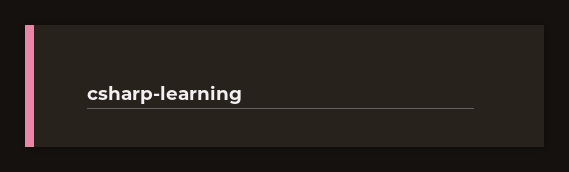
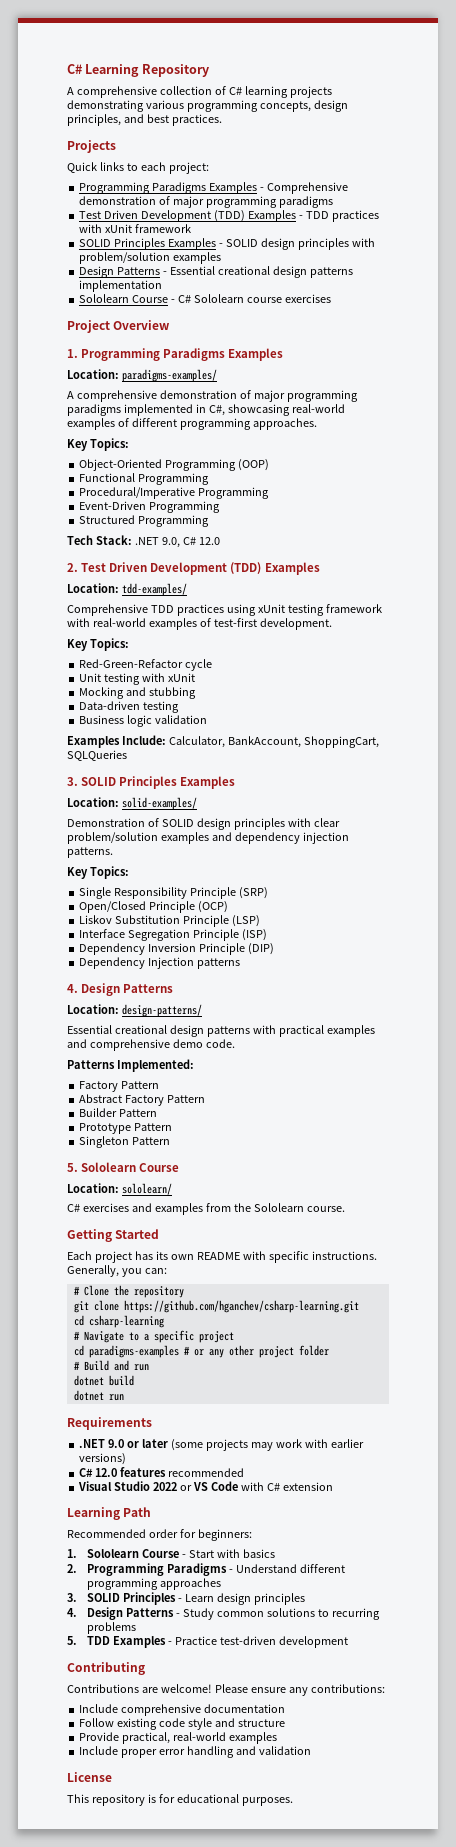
- csharp-learning
+ C# Learning Repository
+ A comprehensive collection of C# learning projects demonstrating various programming concepts, design principles, and best practices.
+ Projects
+ Quick links to each project:
+ Programming Paradigms Examples - Comprehensive demonstration of major programming paradigms
+ Test Driven Development (TDD) Examples - TDD practices with xUnit framework
+ SOLID Principles Examples - SOLID design principles with problem/solution examples
+ Design Patterns - Essential creational design patterns implementation
+ Sololearn Course - C# Sololearn course exercises
+ Project Overview
+ 1. Programming Paradigms Examples
+ Location: paradigms-examples/
+ A comprehensive demonstration of major programming paradigms implemented in C#, showcasing real-world examples of different programming approaches.
+ Key Topics:
+ Object-Oriented Programming (OOP)
+ Functional Programming
+ Procedural/Imperative Programming
+ Event-Driven Programming
+ Structured Programming
+ Tech Stack: .NET 9.0, C# 12.0
+ 2. Test Driven Development (TDD) Examples
+ Location: tdd-examples/
+ Comprehensive TDD practices using xUnit testing framework with real-world examples of test-first development.
+ Key Topics:
+ Red-Green-Refactor cycle
+ Unit testing with xUnit
+ Mocking and stubbing
+ Data-driven testing
+ Business logic validation
+ Examples Include: Calculator, BankAccount, ShoppingCart, SQLQueries
+ 3. SOLID Principles Examples
+ Location: solid-examples/
+ Demonstration of SOLID design principles with clear problem/solution examples and dependency injection patterns.
+ Key Topics:
+ Single Responsibility Principle (SRP)
+ Open/Closed Principle (OCP)
+ Liskov Substitution Principle (LSP)
+ Interface Segregation Principle (ISP)
+ Dependency Inversion Principle (DIP)
+ Dependency Injection patterns
+ 4. Design Patterns
+ Location: design-patterns/
+ Essential creational design patterns with practical examples and comprehensive demo code.
+ Patterns Implemented:
+ Factory Pattern
+ Abstract Factory Pattern
+ Builder Pattern
+ Prototype Pattern
+ Singleton Pattern
+ 5. Sololearn Course
+ Location: sololearn/
+ C# exercises and examples from the Sololearn course.
+ Getting Started
+ Each project has its own README with specific instructions. Generally, you can:
+ # Clone the repository
+ git clone https://github.com/hganchev/csharp-learning.git
+ cd csharp-learning
+ # Navigate to a specific project
+ cd paradigms-examples # or any other project folder
+ # Build and run
+ dotnet build
+ dotnet run
+ Requirements
+ .NET 9.0 or later (some projects may work with earlier versions)
+ C# 12.0 features recommended
+ Visual Studio 2022 or VS Code with C# extension
+ Learning Path
+ Recommended order for beginners:
+ 1. Sololearn Course - Start with basics
+ 2. Programming Paradigms - Understand different programming approaches
+ 3. SOLID Principles - Learn design principles
+ 4. Design Patterns - Study common solutions to recurring problems
+ 5. TDD Examples - Practice test-driven development
+ Contributing
+ Contributions are welcome! Please ensure any contributions:
+ Include comprehensive documentation
+ Follow existing code style and structure
+ Provide practical, real-world examples
+ Include proper error handling and validation
+ License
+ This repository is for educational purposes.

